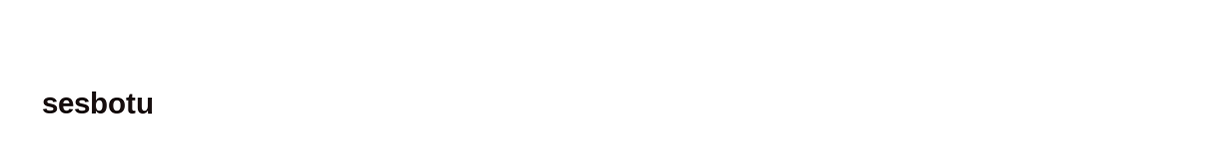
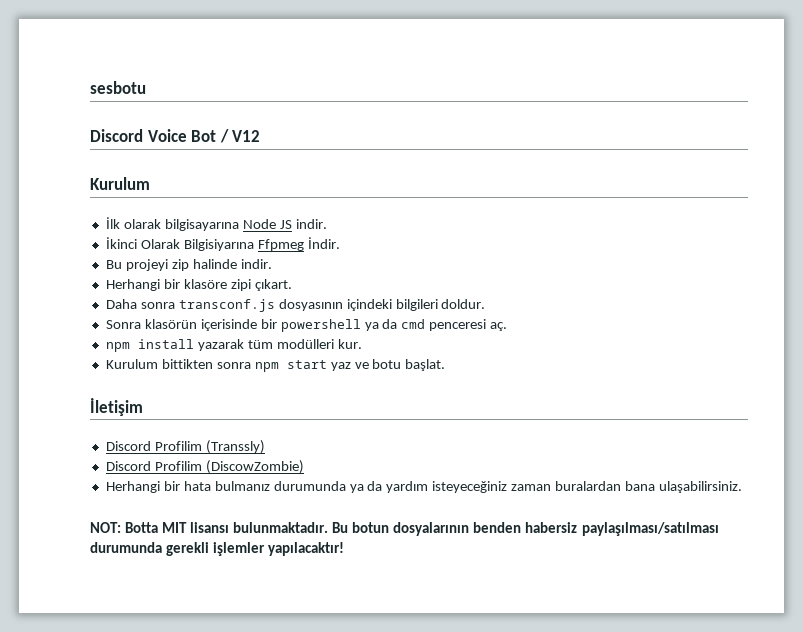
+ Discord Voice Bot / V12
+ Kurulum
+ İlk olarak bilgisayarına Node JS indir.
+ İkinci Olarak Bilgisiyarına Ffpmeg İndir.
+ Bu projeyi zip halinde indir.
+ Herhangi bir klasöre zipi çıkart.
+ Daha sonra transconf.js dosyasının içindeki bilgileri doldur.
+ Sonra klasörün içerisinde bir powershell ya da cmd penceresi aç.
+ npm install yazarak tüm modülleri kur.
+ Kurulum bittikten sonra npm start yaz ve botu başlat.
+ İletişim
+ Discord Profilim (Transsly)
+ Discord Profilim (DiscowZombie)
+ Herhangi bir hata bulmanız durumunda ya da yardım isteyeceğiniz zaman buralardan bana ulaşabilirsiniz.
+ NOT: Botta MIT lisansı bulunmaktadır. Bu botun dosyalarının benden habersiz paylaşılması/satılması durumunda gerekli işlemler yapılacaktır!

